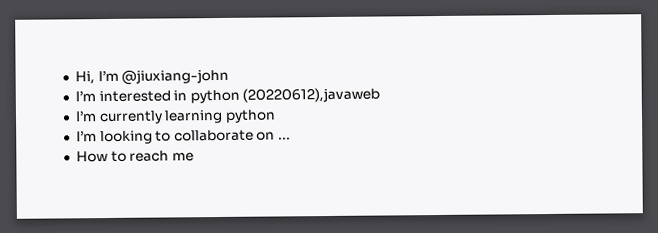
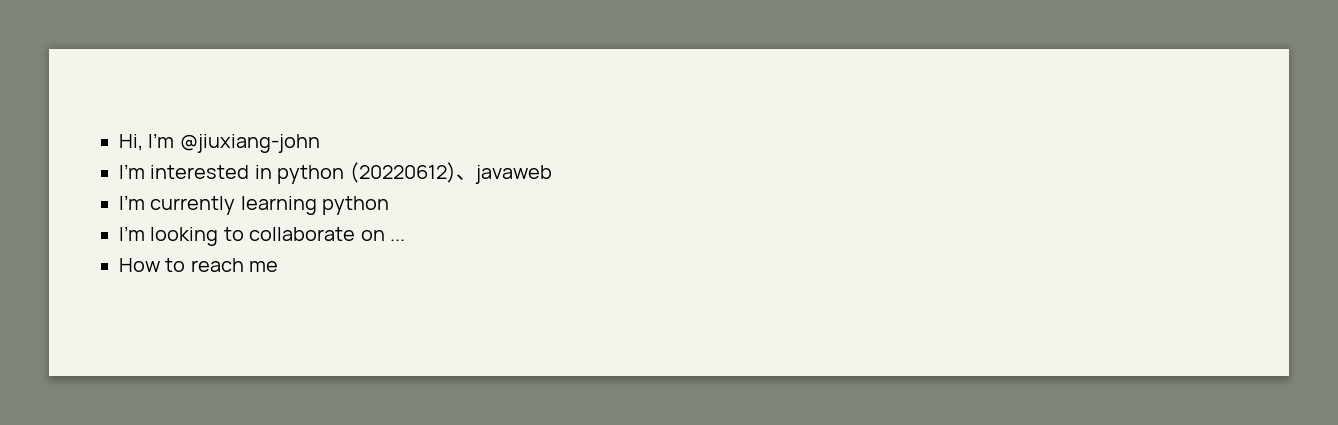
- I’m interested in python (20220612),javaweb
+ I’m interested in python (20220612)、javaweb

